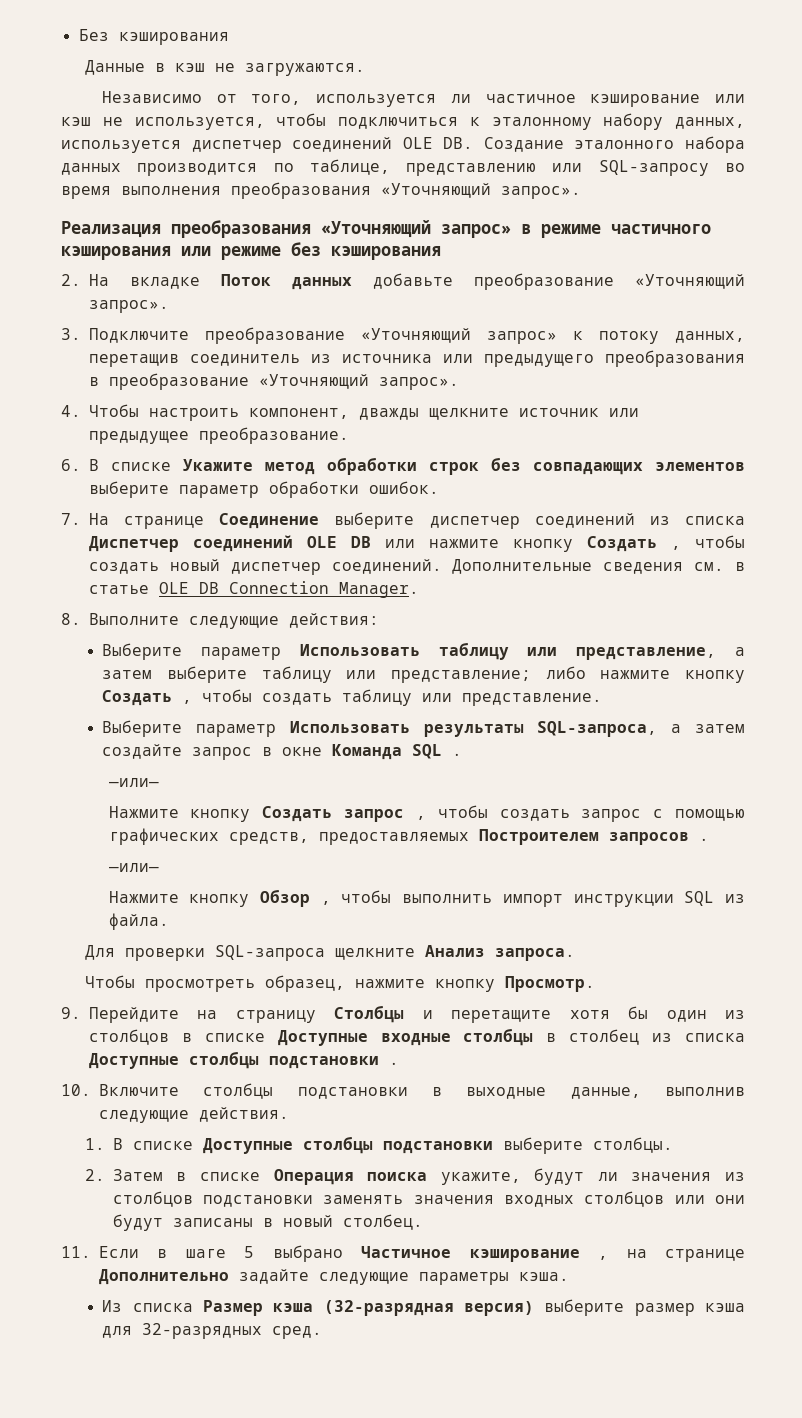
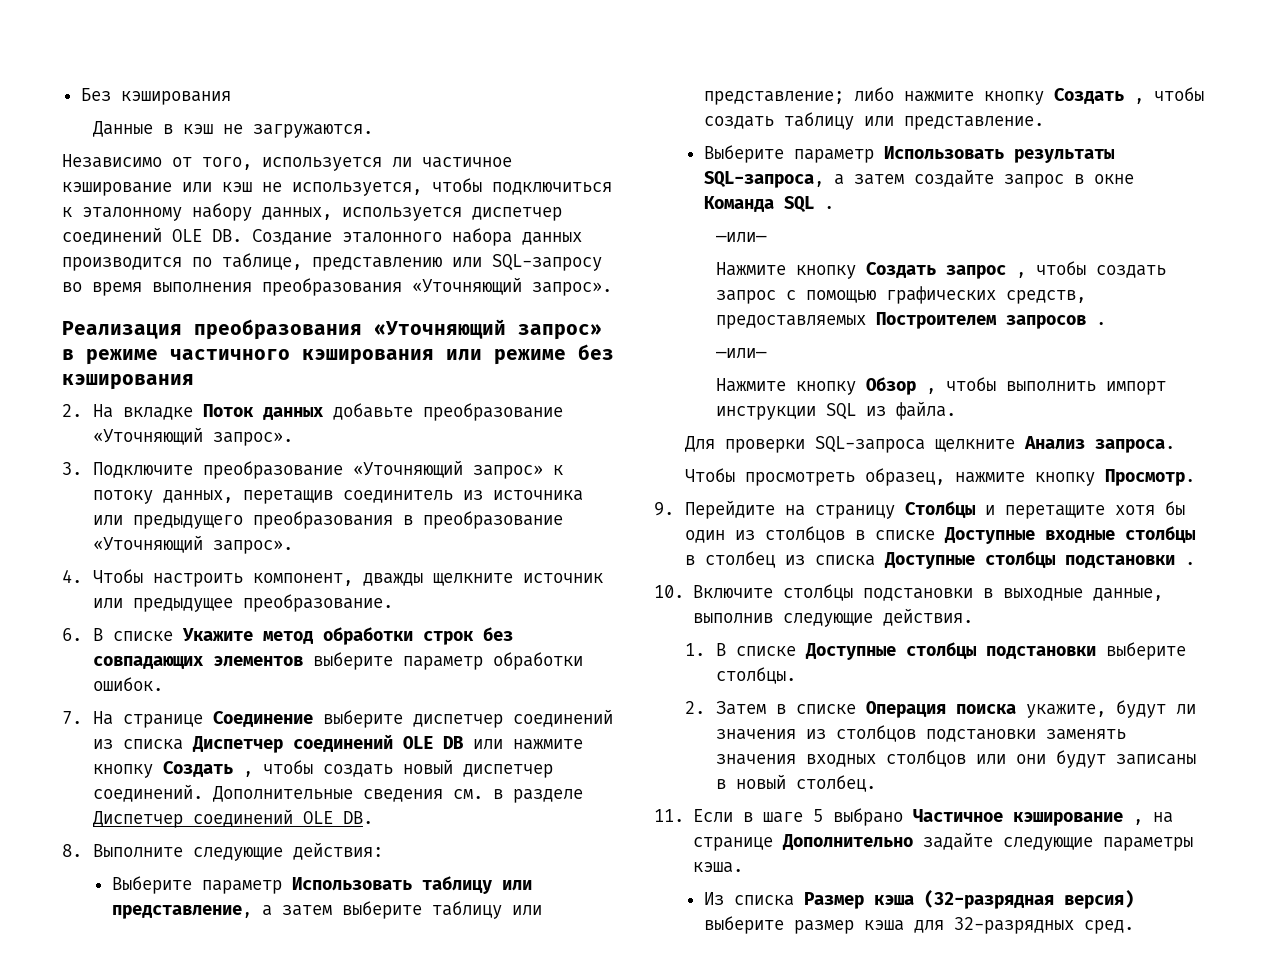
- Дополнительные сведения см. в статье OLE DB Connection Manager.
+ Дополнительные сведения см. в разделе Диспетчер соединений OLE DB.

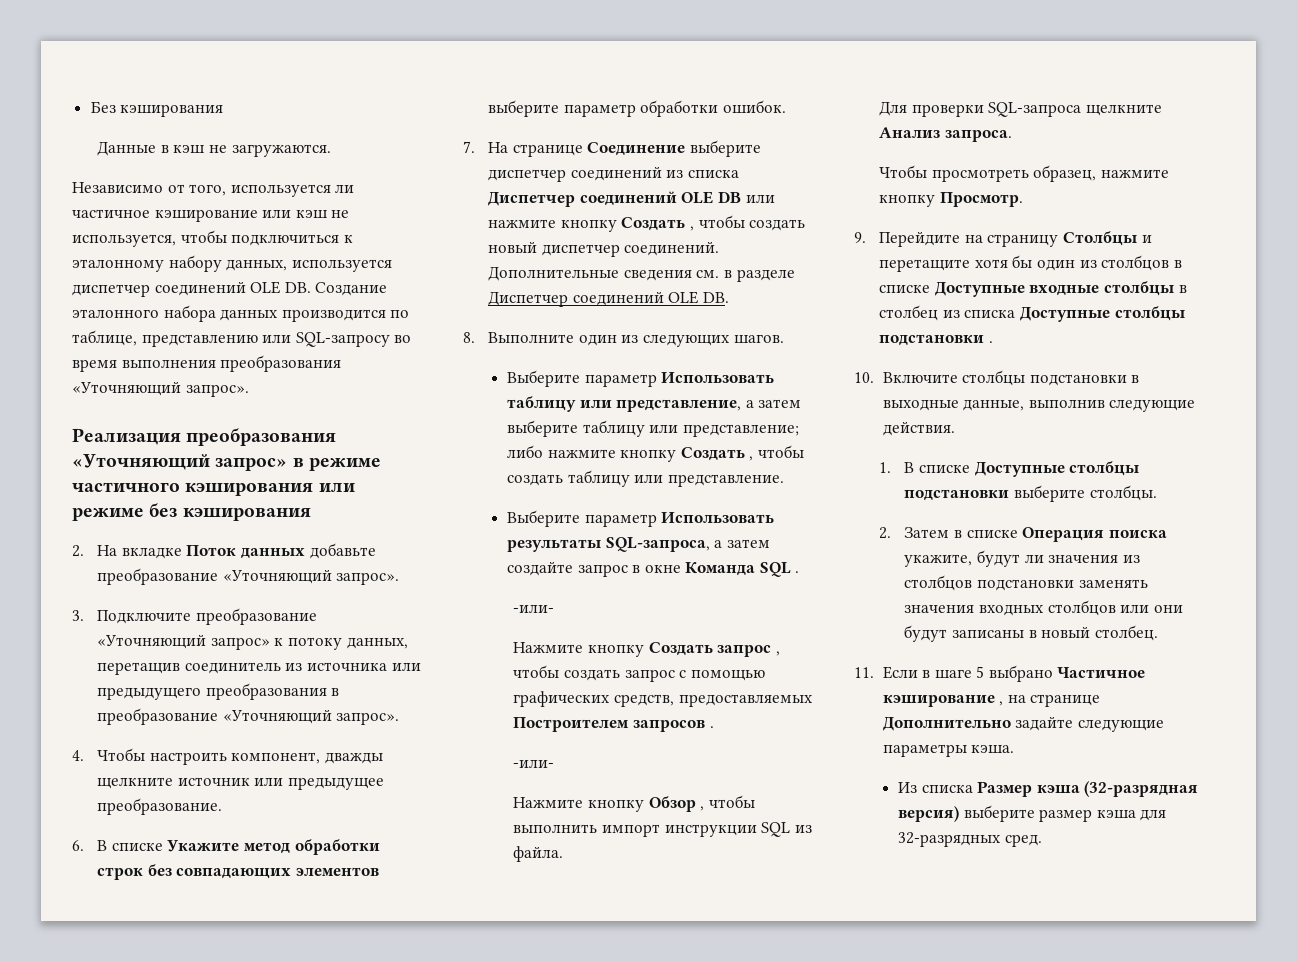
- 8. Выполните следующие действия:
+ 8. Выполните один из следующих шагов.
  Выберите параметр Использовать результаты SQL-запроса, а затем создайте запрос в окне Команда SQL .
- —или—
+ -или-
  Нажмите кнопку Создать запрос , чтобы создать запрос с помощью графических средств, предоставляемых Построителем запросов .
- —или—
+ -или-

